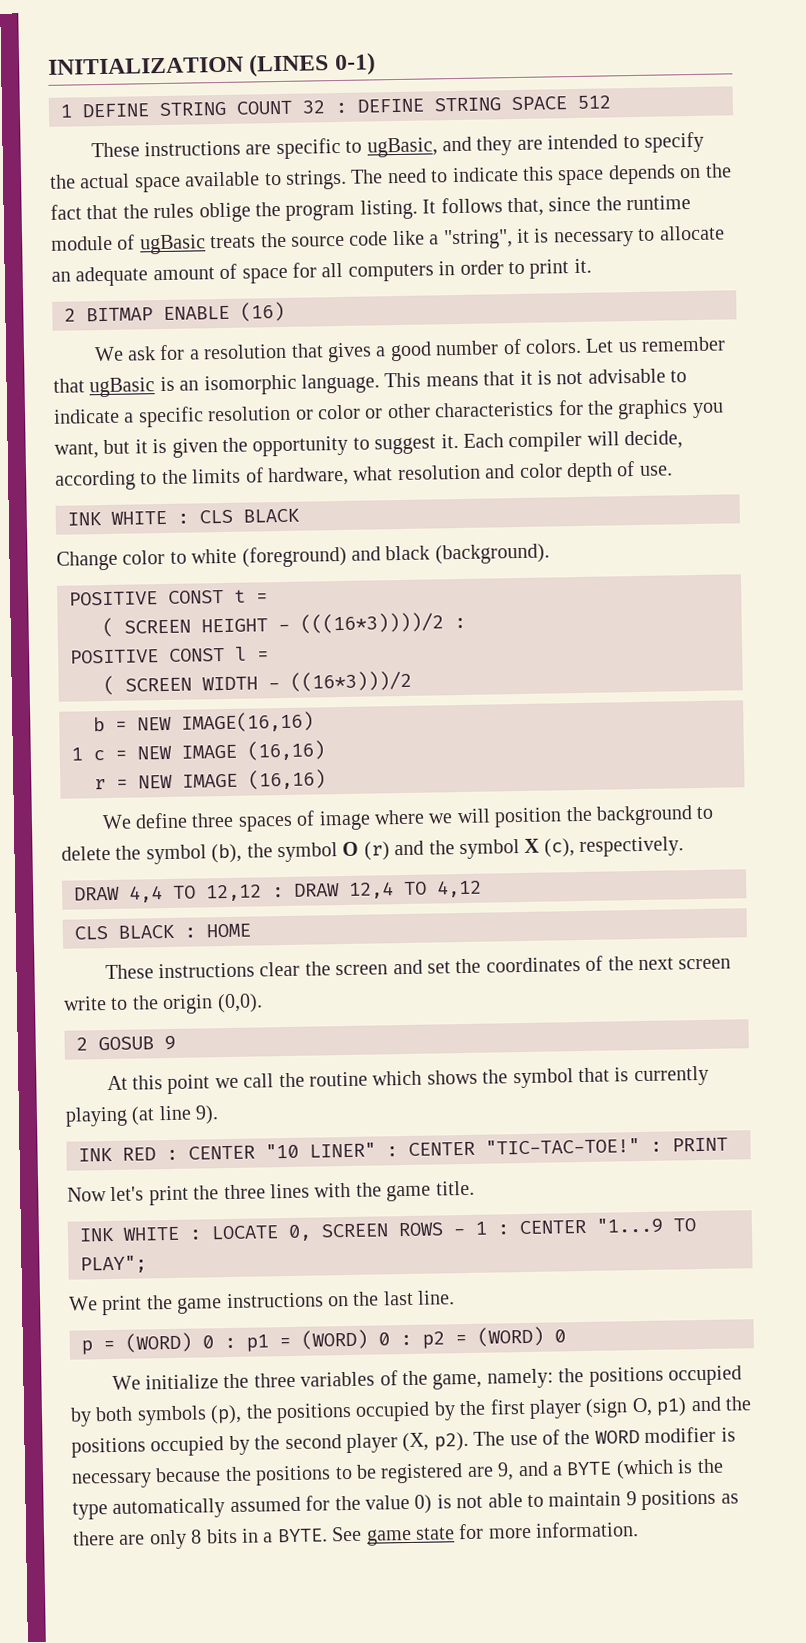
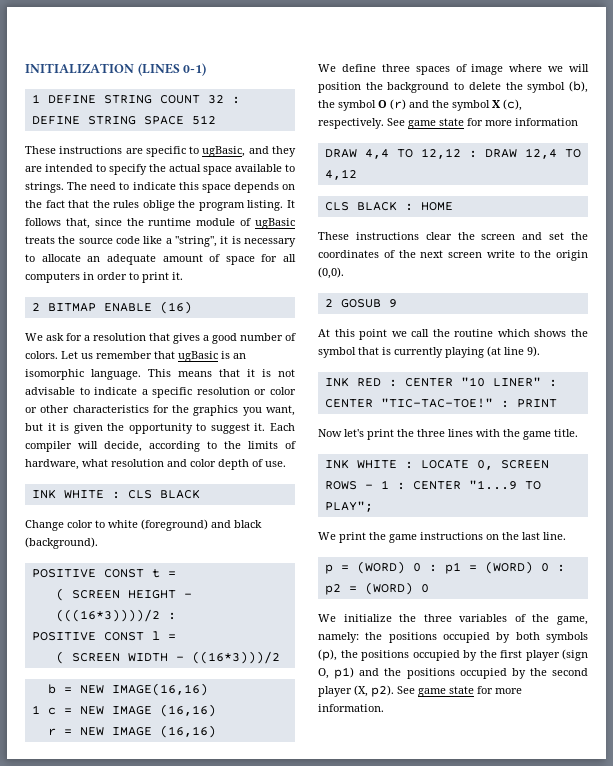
+ See game state for more information
- The use of the WORD modifier is necessary because the positions to be registered are 9, and a BYTE (which is the type automatically assumed for the value 0) is not able to maintain 9 positions as there are only 8 bits in a BYTE.

